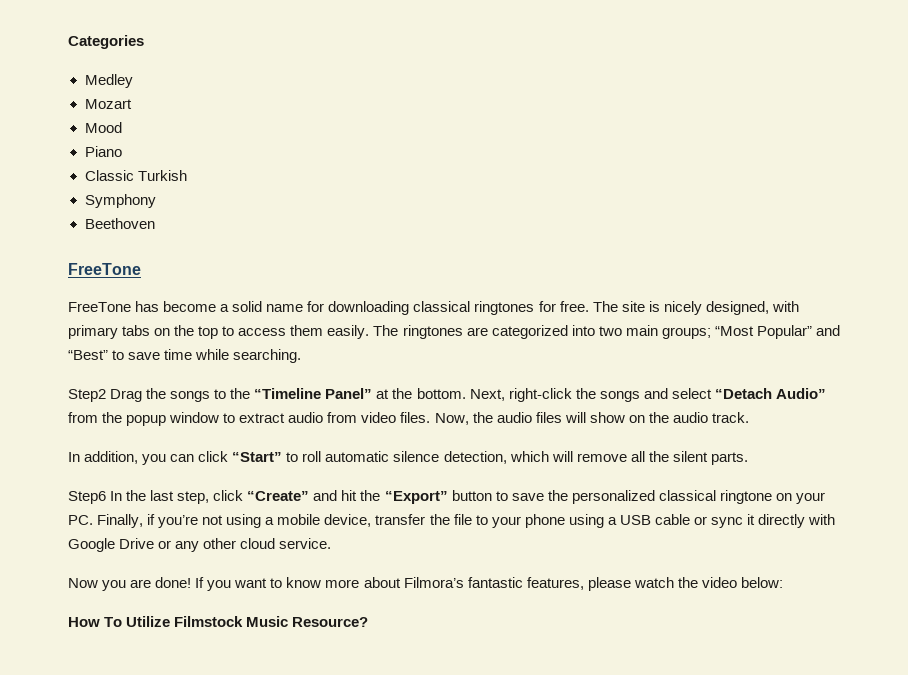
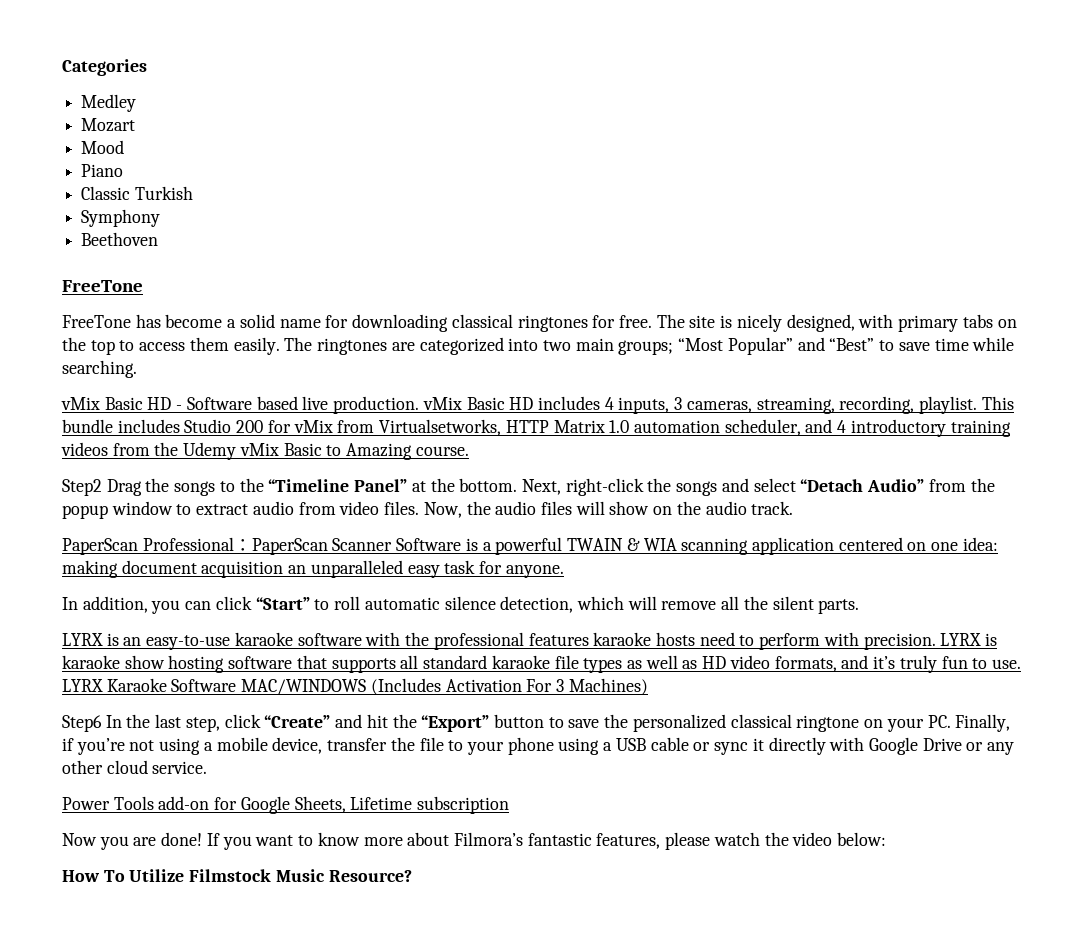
+ vMix Basic HD - Software based live production. vMix Basic HD includes 4 inputs, 3 cameras, streaming, recording, playlist. This bundle includes Studio 200 for vMix from Virtualsetworks, HTTP Matrix 1.0 automation scheduler, and 4 introductory training videos from the Udemy vMix Basic to Amazing course.
+ PaperScan Professional：PaperScan Scanner Software is a powerful TWAIN & WIA scanning application centered on one idea: making document acquisition an unparalleled easy task for anyone.
+ LYRX is an easy-to-use karaoke software with the professional features karaoke hosts need to perform with precision. LYRX is karaoke show hosting software that supports all standard karaoke file types as well as HD video formats, and it’s truly fun to use. LYRX Karaoke Software MAC/WINDOWS (Includes Activation For 3 Machines)
+ Power Tools add-on for Google Sheets, Lifetime subscription

